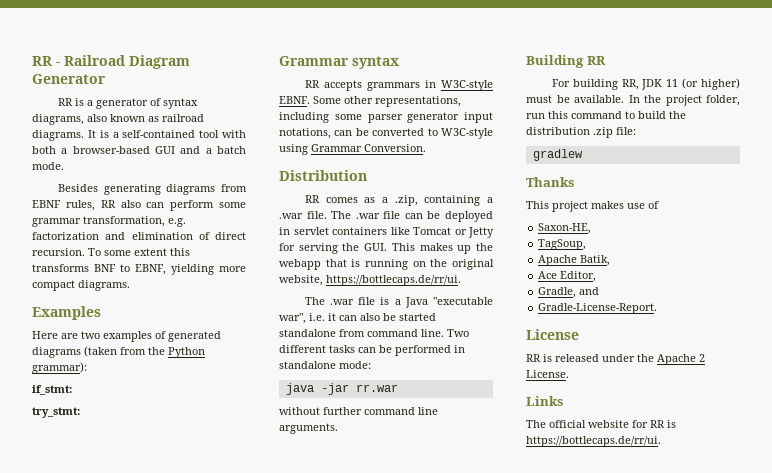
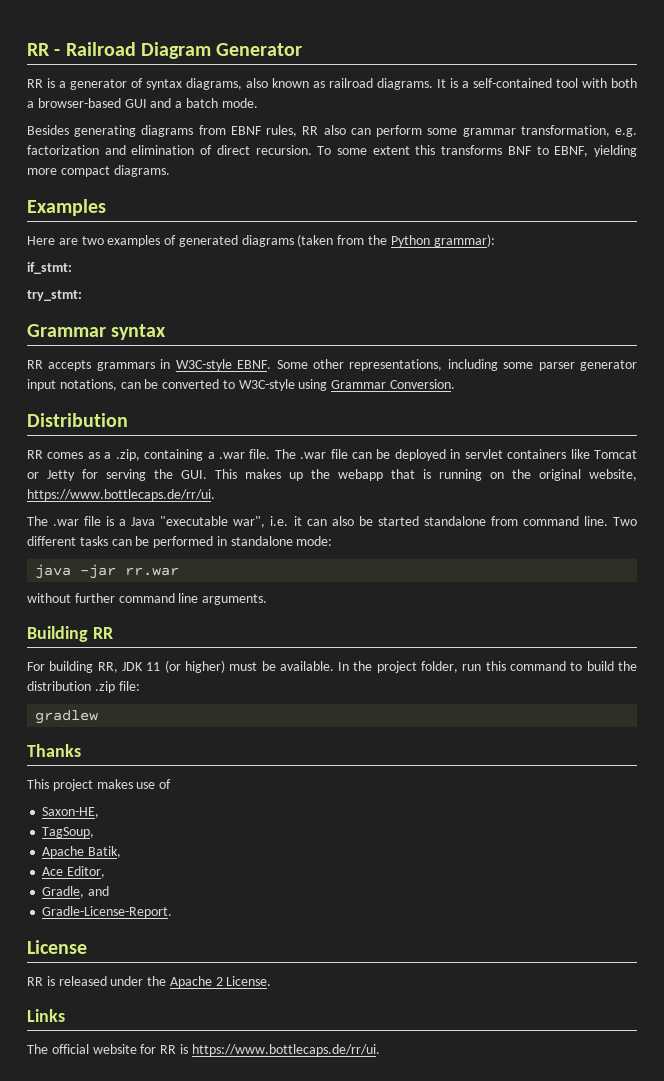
- The .war file can be deployed in servlet containers like Tomcat or Jetty for serving the GUI. This makes up the webapp that is running on the original website, https://bottlecaps.de/rr/ui.
+ The .war file can be deployed in servlet containers like Tomcat or Jetty for serving the GUI. This makes up the webapp that is running on the original website, https://www.bottlecaps.de/rr/ui.
- The official website for RR is https://bottlecaps.de/rr/ui.
+ The official website for RR is https://www.bottlecaps.de/rr/ui.

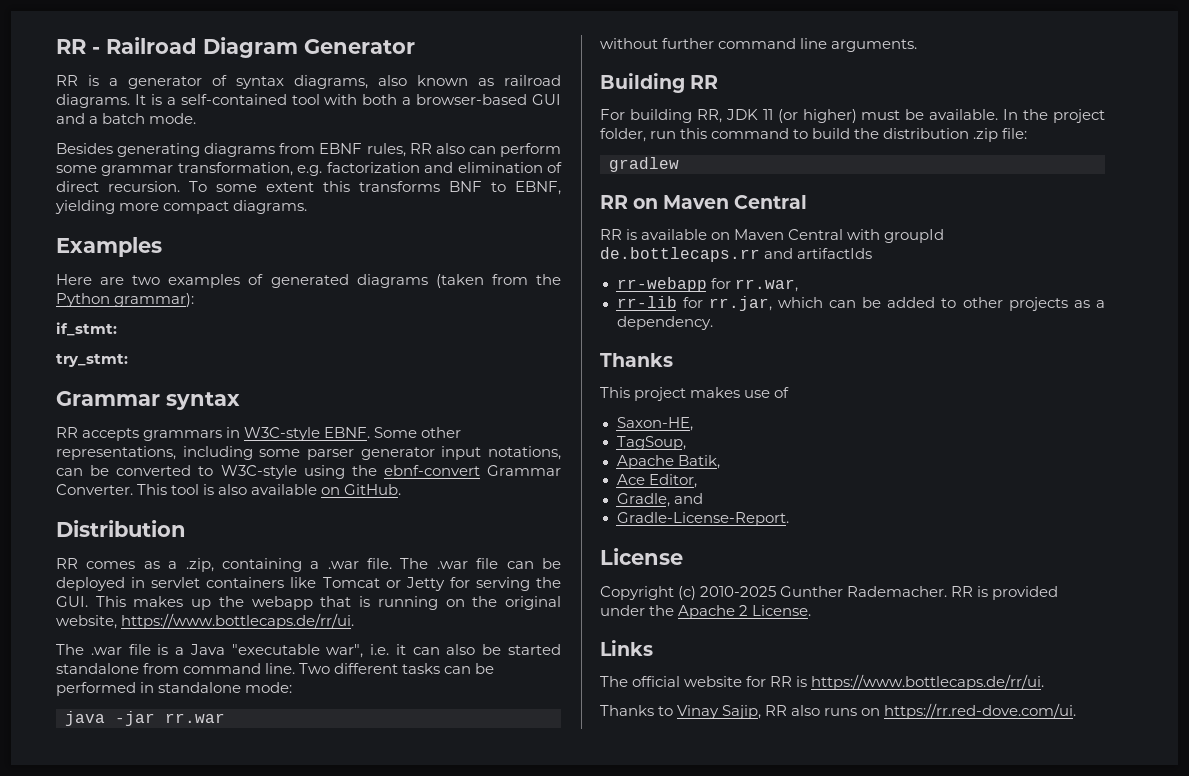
- Some other representations, including some parser generator input notations, can be converted to W3C-style using Grammar Conversion.
+ Some other representations, including some parser generator input notations, can be converted to W3C-style using the ebnf-convert Grammar Converter. This tool is also available on GitHub.
+ RR on Maven Central
+ RR is available on Maven Central with groupId de.bottlecaps.rr and artifactIds
+ rr-webapp for rr.war,
+ rr-lib for rr.jar, which can be added to other projects as a dependency.
- RR is released under the Apache 2 License.
+ Copyright (c) 2010-2025 Gunther Rademacher. RR is provided under the Apache 2 License.
+ Thanks to Vinay Sajip, RR also runs on https://rr.red-dove.com/ui.

